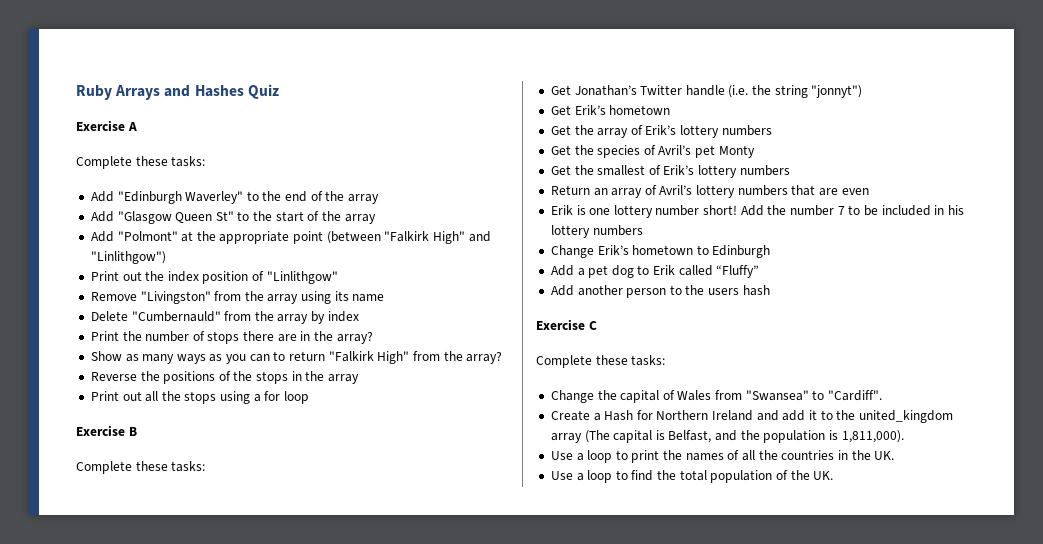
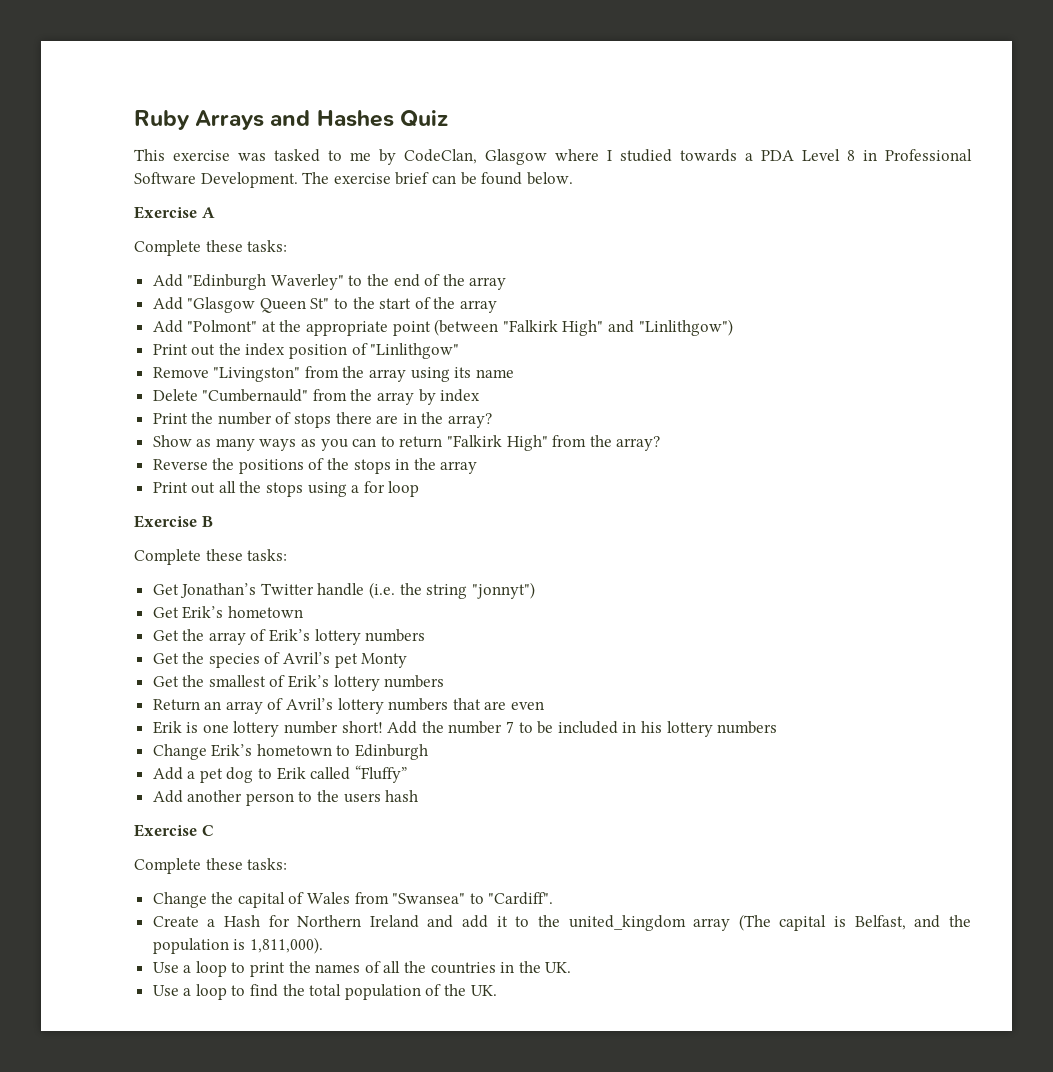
+ This exercise was tasked to me by CodeClan, Glasgow where I studied towards a PDA Level 8 in Professional Software Development. The exercise brief can be found below.

